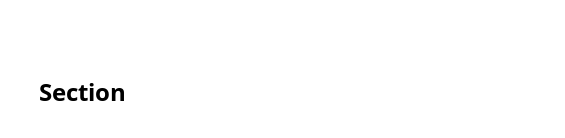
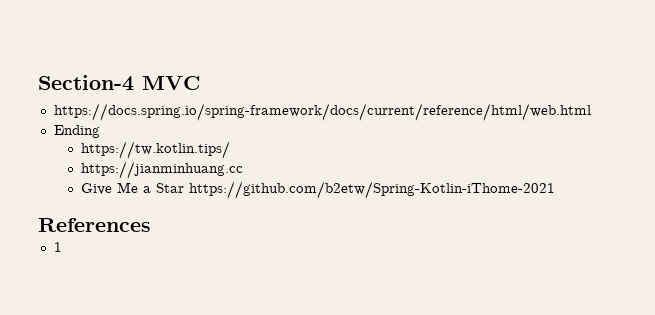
- Section
+ Section-4 MVC
+ https://docs.spring.io/spring-framework/docs/current/reference/html/web.html
+ Ending
+ https://tw.kotlin.tips/
+ https://jianminhuang.cc
+ Give Me a Star https://github.com/b2etw/Spring-Kotlin-iThome-2021
+ References
+ 1

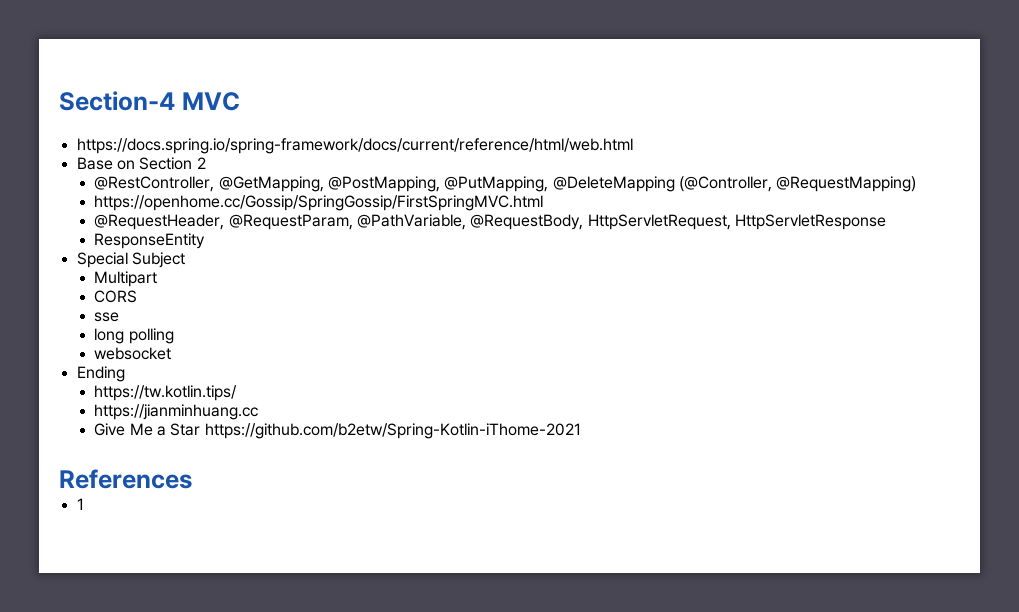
+ Base on Section 2
+ @RestController, @GetMapping, @PostMapping, @PutMapping, @DeleteMapping (@Controller, @RequestMapping)
+ https://openhome.cc/Gossip/SpringGossip/FirstSpringMVC.html
+ @RequestHeader, @RequestParam, @PathVariable, @RequestBody, HttpServletRequest, HttpServletResponse
+ ResponseEntity
+ Special Subject
+ Multipart
+ CORS
+ sse
+ long polling
+ websocket

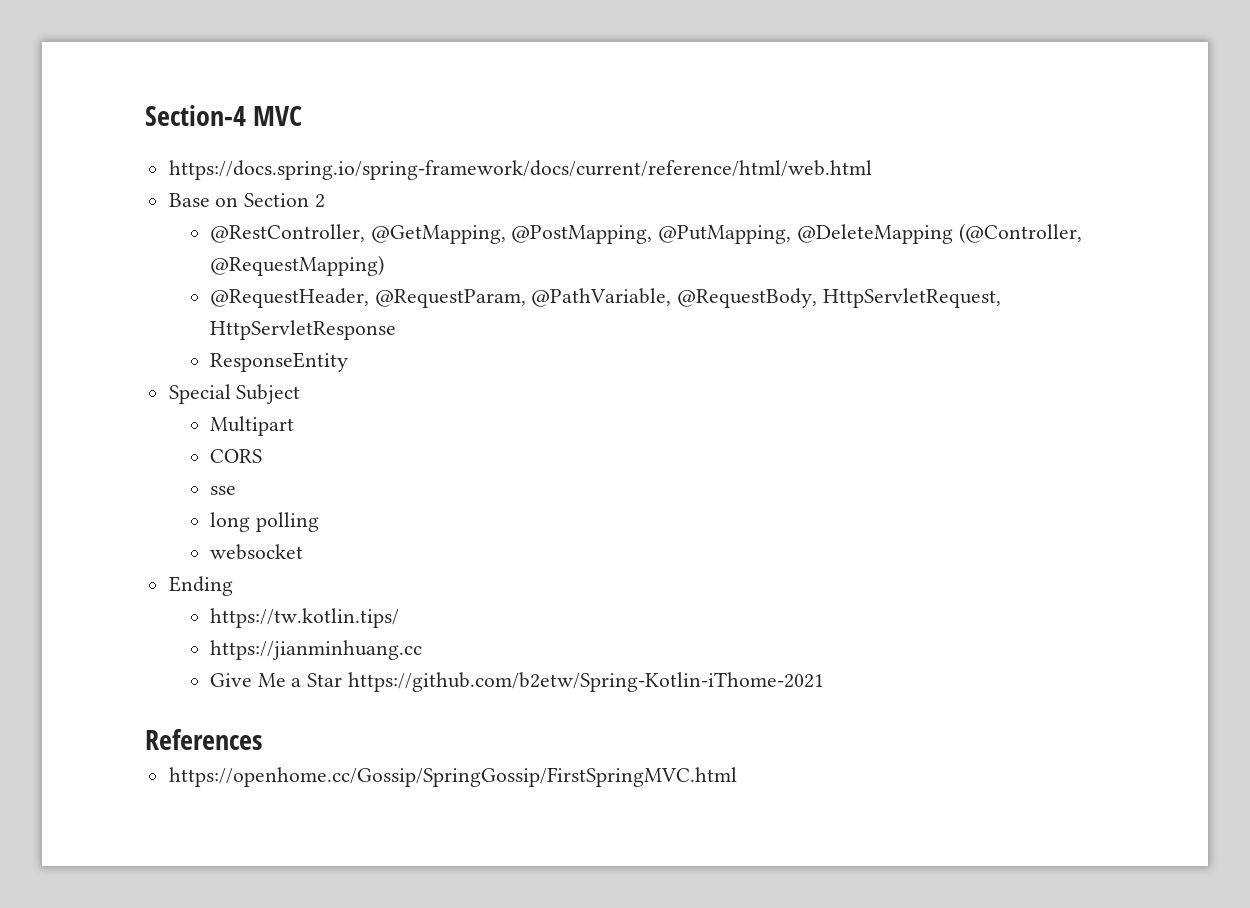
- https://openhome.cc/Gossip/SpringGossip/FirstSpringMVC.html
- 1
+ https://openhome.cc/Gossip/SpringGossip/FirstSpringMVC.html

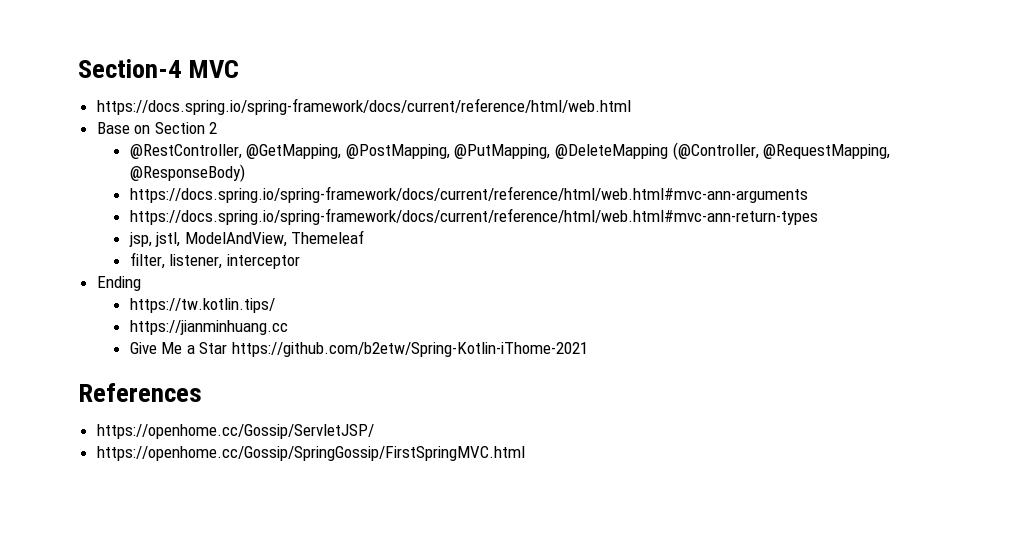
- @RestController, @GetMapping, @PostMapping, @PutMapping, @DeleteMapping (@Controller, @RequestMapping)
- @RequestHeader, @RequestParam, @PathVariable, @RequestBody, HttpServletRequest, HttpServletResponse
- ResponseEntity
- Special Subject
- Multipart
- CORS
- sse
- long polling
- websocket
+ @RestController, @GetMapping, @PostMapping, @PutMapping, @DeleteMapping (@Controller, @RequestMapping, @ResponseBody)
+ https://docs.spring.io/spring-framework/docs/current/reference/html/web.html#mvc-ann-arguments
+ https://docs.spring.io/spring-framework/docs/current/reference/html/web.html#mvc-ann-return-types
+ jsp, jstl, ModelAndView, Themeleaf
+ filter, listener, interceptor
+ https://openhome.cc/Gossip/ServletJSP/

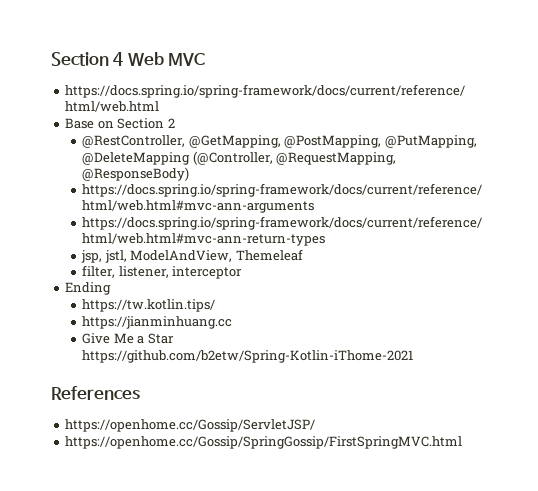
- Section-4 MVC
+ Section 4 Web MVC

